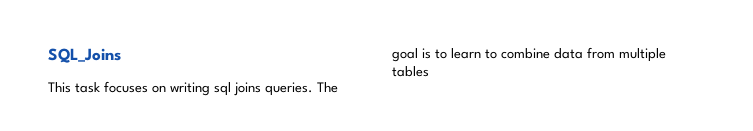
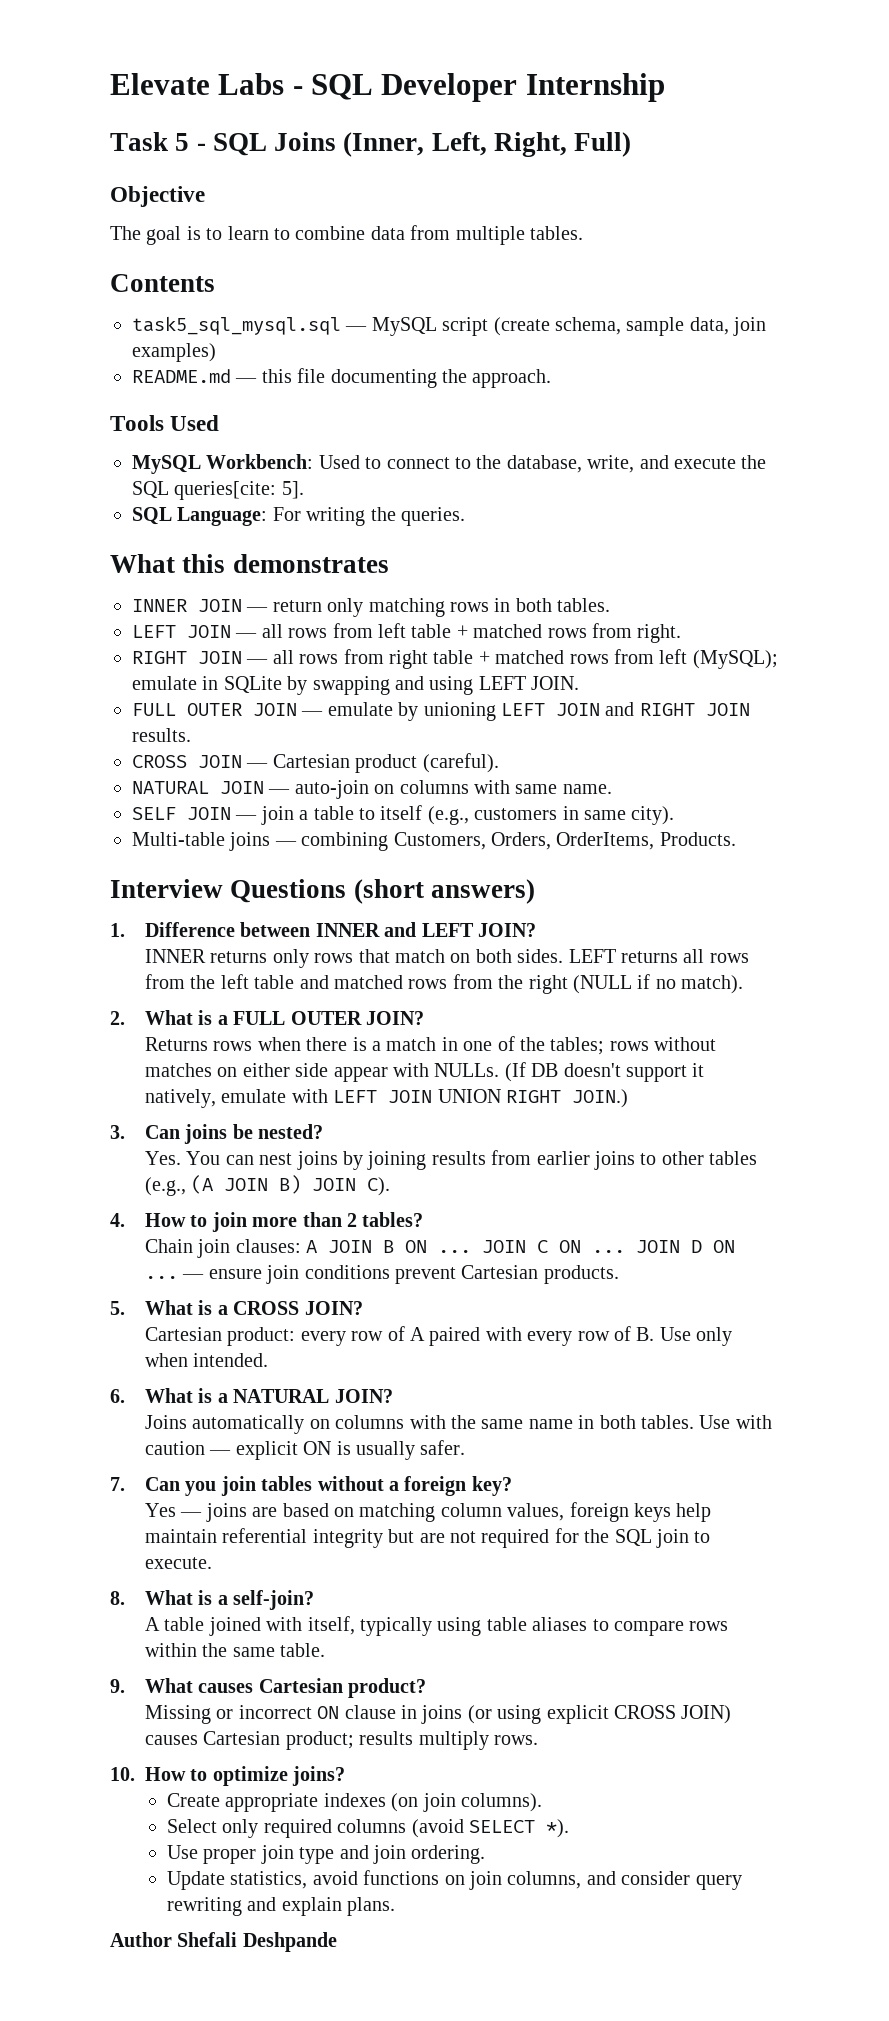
- SQL_Joins
- This task focuses on writing sql joins queries. The goal is to learn to combine data from multiple tables
+ Elevate Labs - SQL Developer Internship
+ Task 5 - SQL Joins (Inner, Left, Right, Full)
+ Objective
+ The goal is to learn to combine data from multiple tables.
+ Contents
+ task5_sql_mysql.sql — MySQL script (create schema, sample data, join examples)
+ README.md — this file documenting the approach.
+ Tools Used
+ MySQL Workbench: Used to connect to the database, write, and execute the SQL queries[cite: 5].
+ SQL Language: For writing the queries.
+ What this demonstrates
+ INNER JOIN — return only matching rows in both tables.
+ LEFT JOIN — all rows from left table + matched rows from right.
+ RIGHT JOIN — all rows from right table + matched rows from left (MySQL); emulate in SQLite by swapping and using LEFT JOIN.
+ FULL OUTER JOIN — emulate by unioning LEFT JOIN and RIGHT JOIN results.
+ CROSS JOIN — Cartesian product (careful).
+ NATURAL JOIN — auto-join on columns with same name.
+ SELF JOIN — join a table to itself (e.g., customers in same city).
+ Multi-table joins — combining Customers, Orders, OrderItems, Products.
+ Interview Questions (short answers)
+ 1. Difference between INNER and LEFT JOIN?
+ INNER returns only rows that match on both sides. LEFT returns all rows from the left table and matched rows from the right (NULL if no match).
+ 2. What is a FULL OUTER JOIN?
+ Returns rows when there is a match in one of the tables; rows without matches on either side appear with NULLs. (If DB doesn't support it natively, emulate with LEFT JOIN UNION RIGHT JOIN.)
+ 3. Can joins be nested?
+ Yes. You can nest joins by joining results from earlier joins to other tables (e.g., (A JOIN B) JOIN C).
+ 4. How to join more than 2 tables?
+ Chain join clauses: A JOIN B ON ... JOIN C ON ... JOIN D ON ... — ensure join conditions prevent Cartesian products.
+ 5. What is a CROSS JOIN?
+ Cartesian product: every row of A paired with every row of B. Use only when intended.
+ 6. What is a NATURAL JOIN?
+ Joins automatically on columns with the same name in both tables. Use with caution — explicit ON is usually safer.
+ 7. Can you join tables without a foreign key?
+ Yes — joins are based on matching column values, foreign keys help maintain referential integrity but are not required for the SQL join to execute.
+ 8. What is a self-join?
+ A table joined with itself, typically using table aliases to compare rows within the same table.
+ 9. What causes Cartesian product?
+ Missing or incorrect ON clause in joins (or using explicit CROSS JOIN) causes Cartesian product; results multiply rows.
+ 10. How to optimize joins?
+ Create appropriate indexes (on join columns).
+ Select only required columns (avoid SELECT *).
+ Use proper join type and join ordering.
+ Update statistics, avoid functions on join columns, and consider query rewriting and explain plans.
+ Author Shefali Deshpande

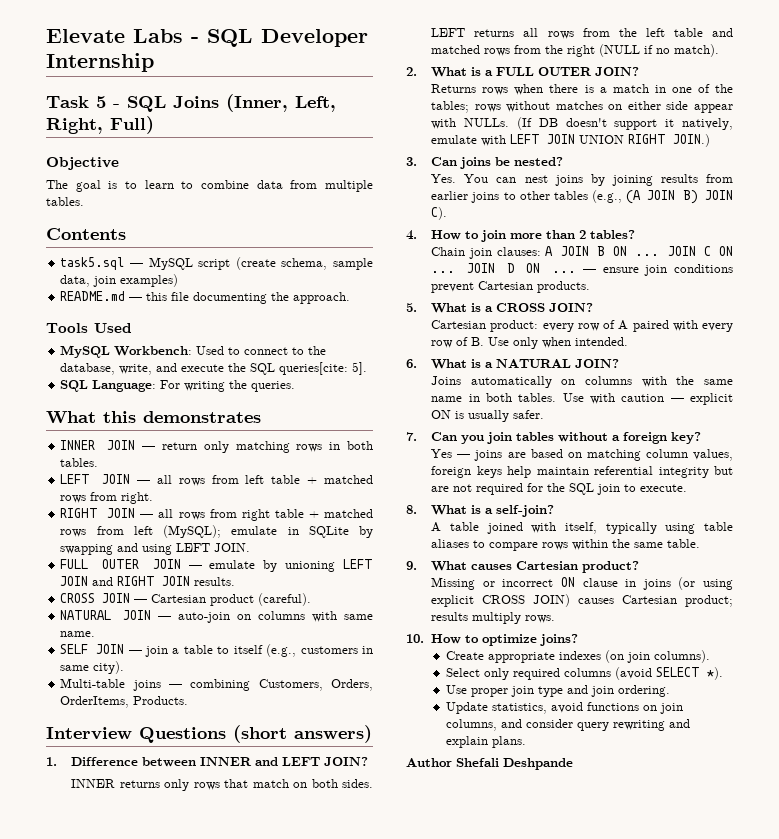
- task5_sql_mysql.sql — MySQL script (create schema, sample data, join examples)
+ task5.sql — MySQL script (create schema, sample data, join examples)

